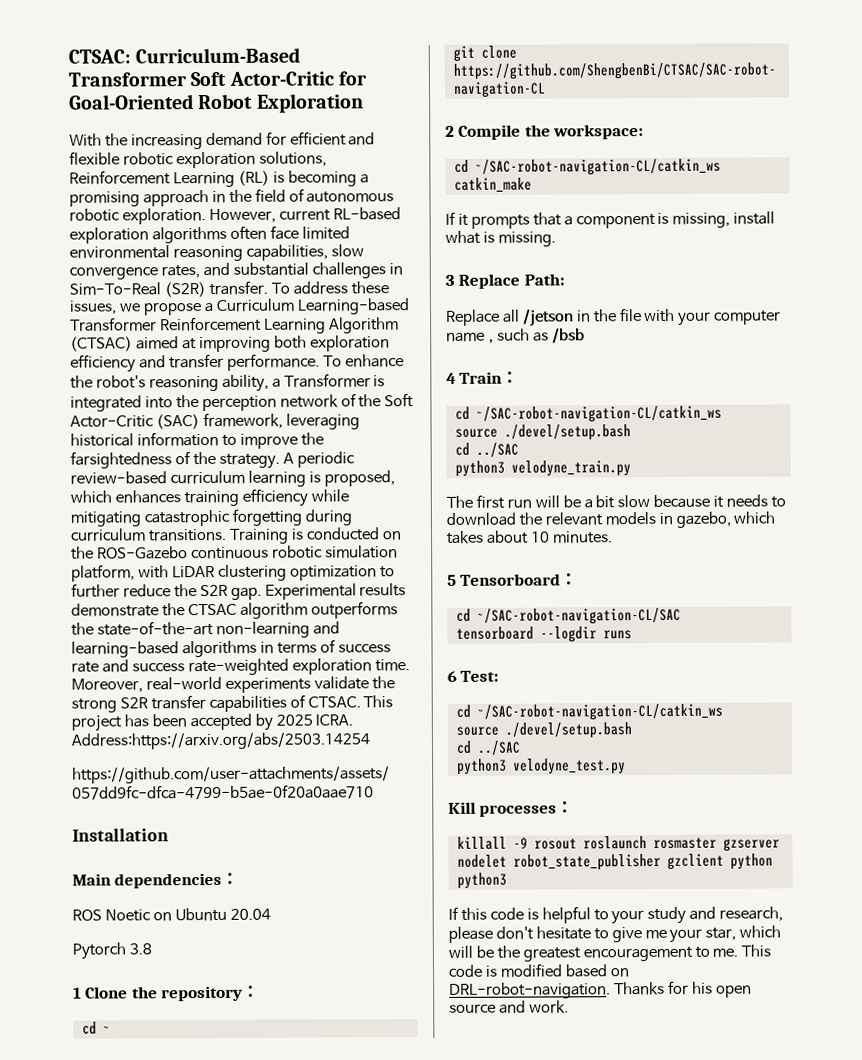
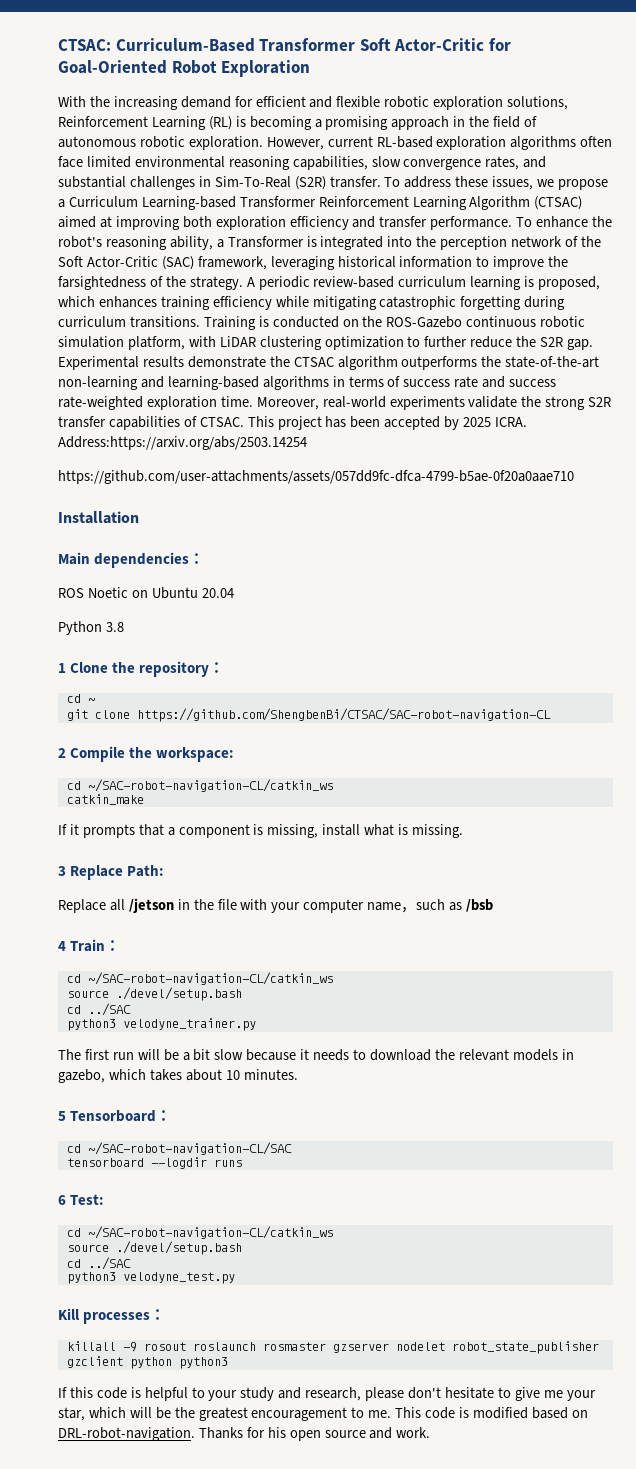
- Pytorch 3.8
+ Python 3.8
- python3 velodyne_train.py
+ python3 velodyne_trainer.py

